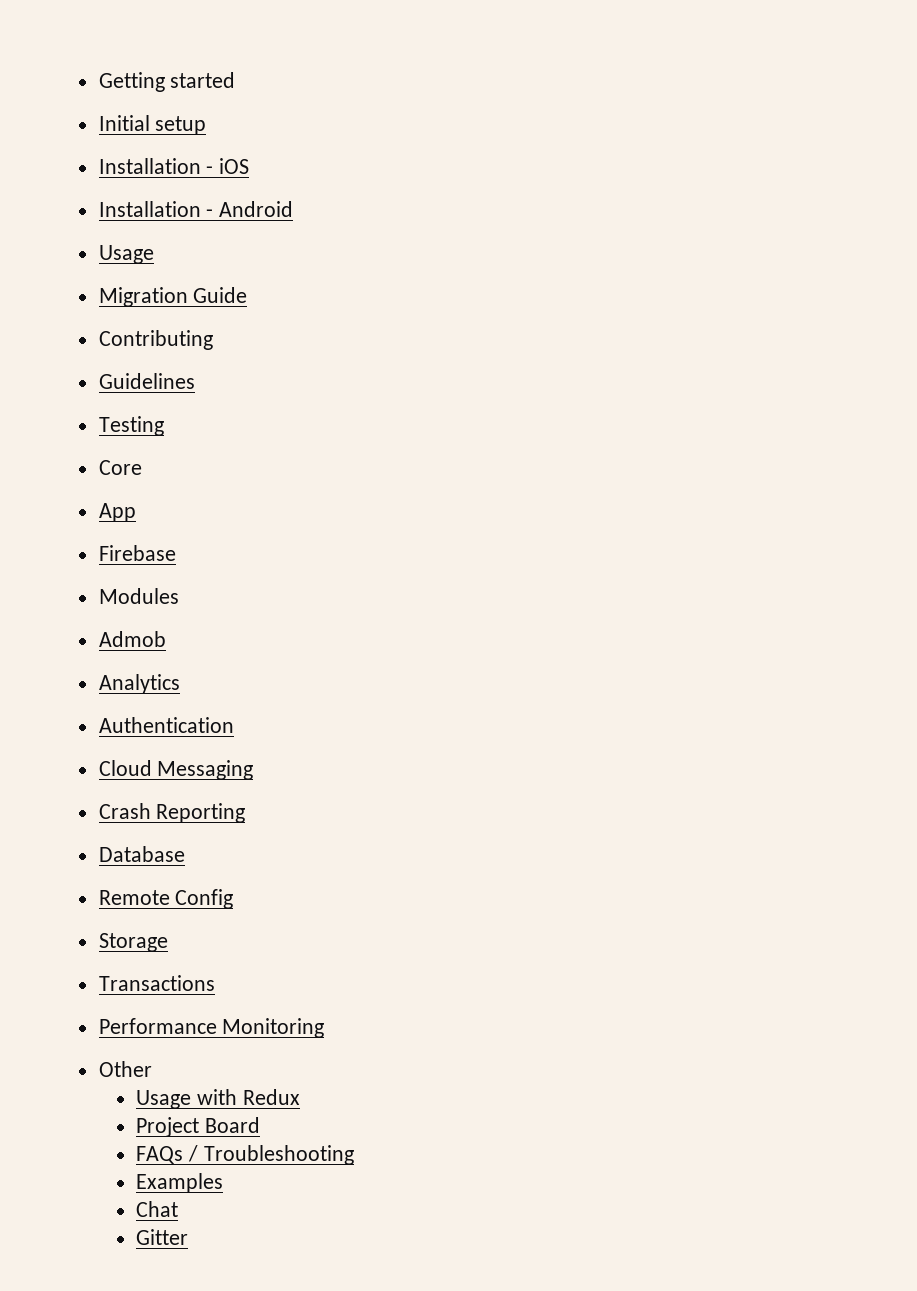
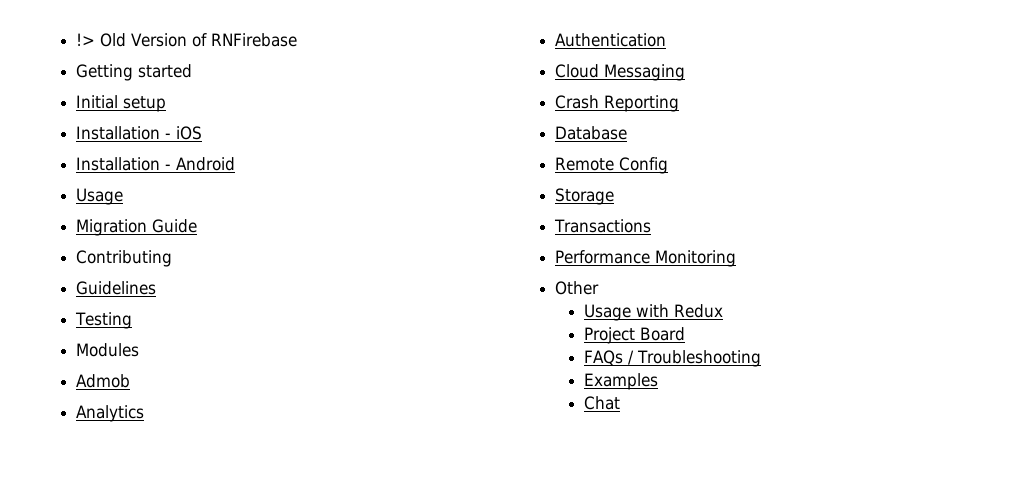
+ !> Old Version of RNFirebase
- Core
- App
- Firebase
- Gitter

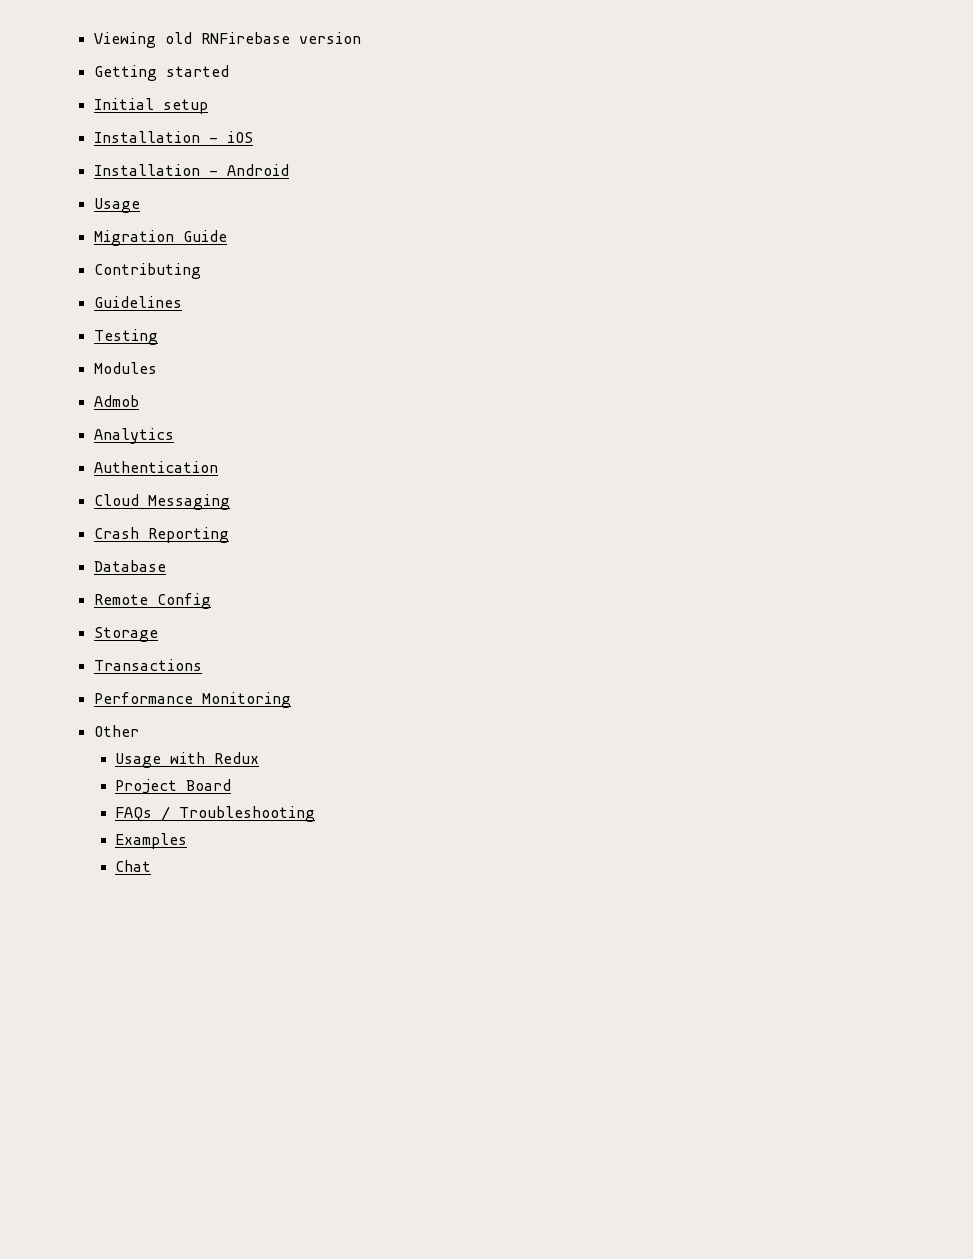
- !> Old Version of RNFirebase
+ Viewing old RNFirebase version

